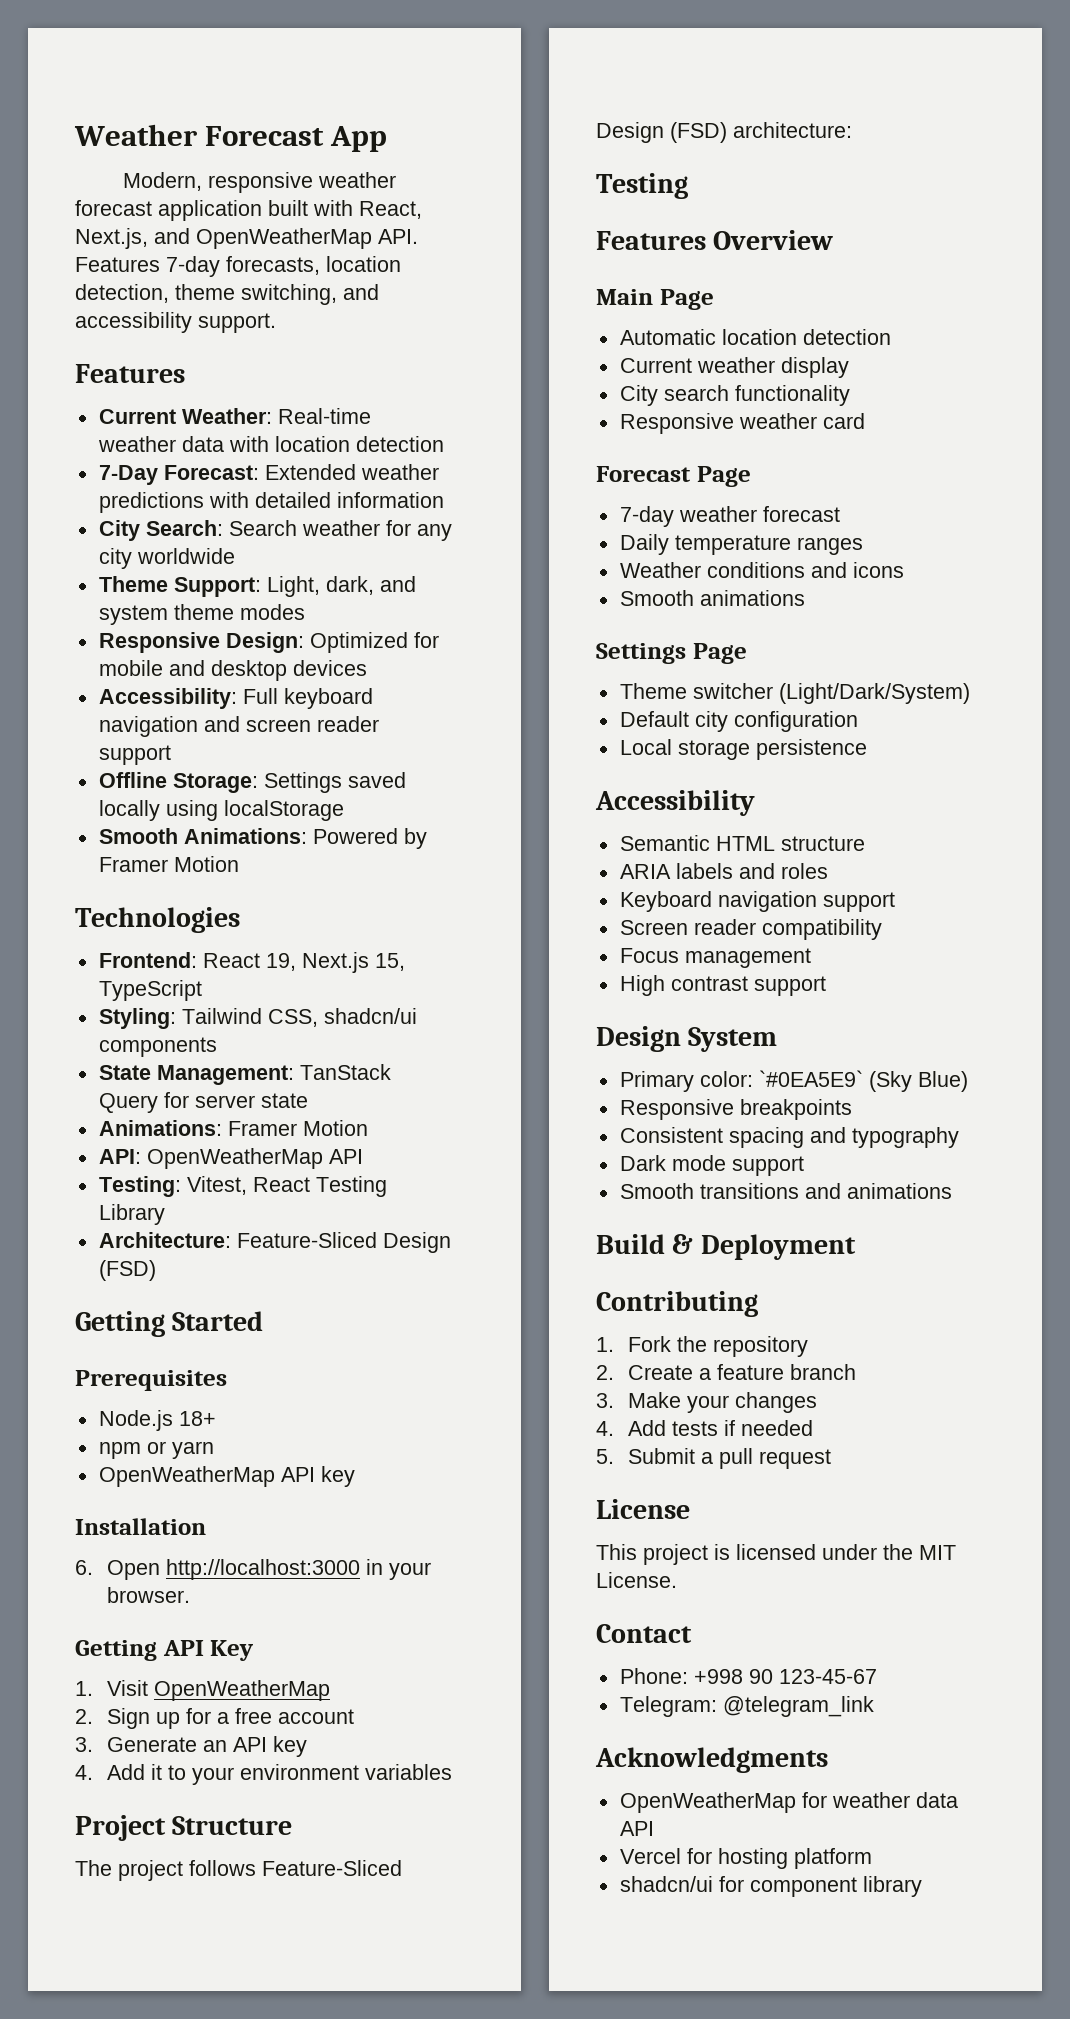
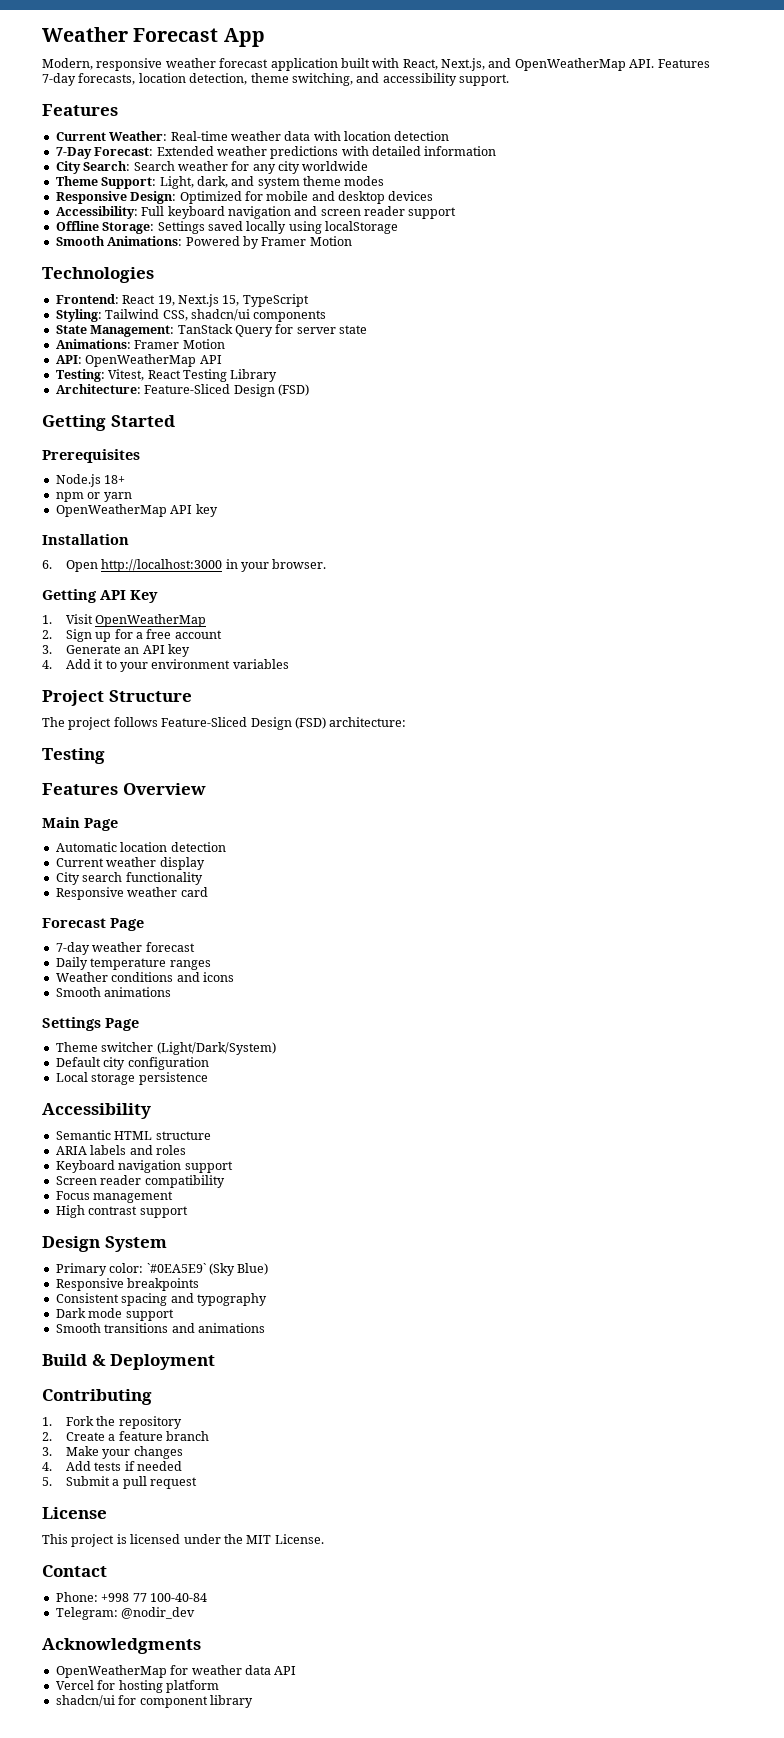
- Phone: +998 90 123-45-67
+ Phone: +998 77 100-40-84
- Telegram: @telegram_link
+ Telegram: @nodir_dev

